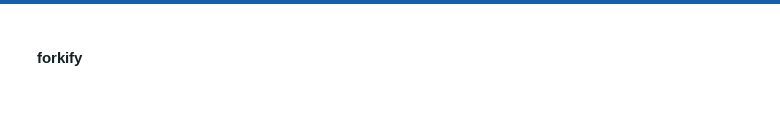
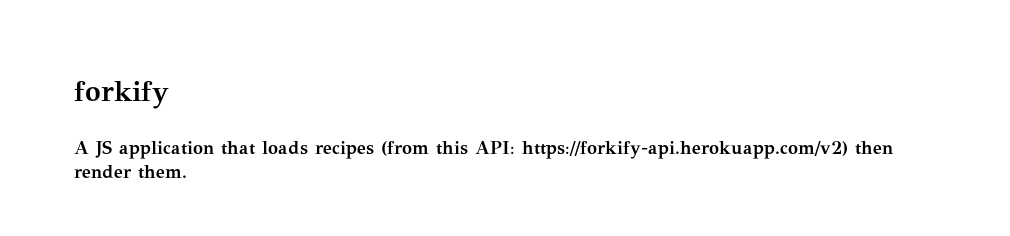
+ A JS application that loads recipes (from this API: https://forkify-api.herokuapp.com/v2) then render them.

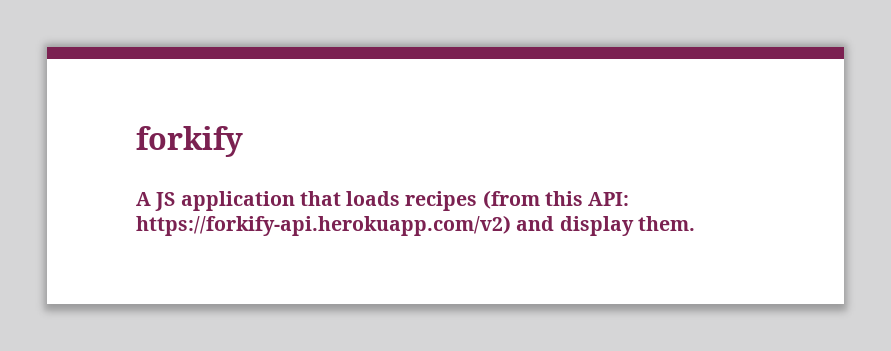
- A JS application that loads recipes (from this API: https://forkify-api.herokuapp.com/v2) then render them.
+ A JS application that loads recipes (from this API: https://forkify-api.herokuapp.com/v2) and display them.

